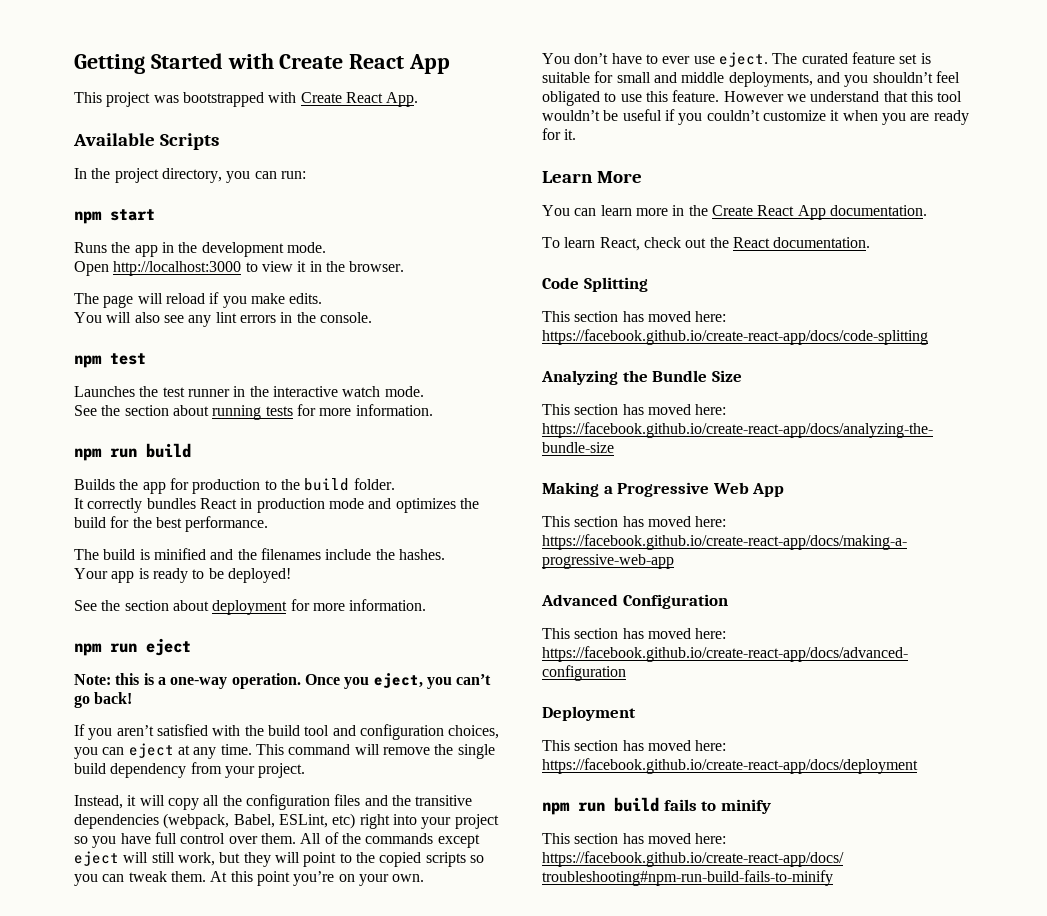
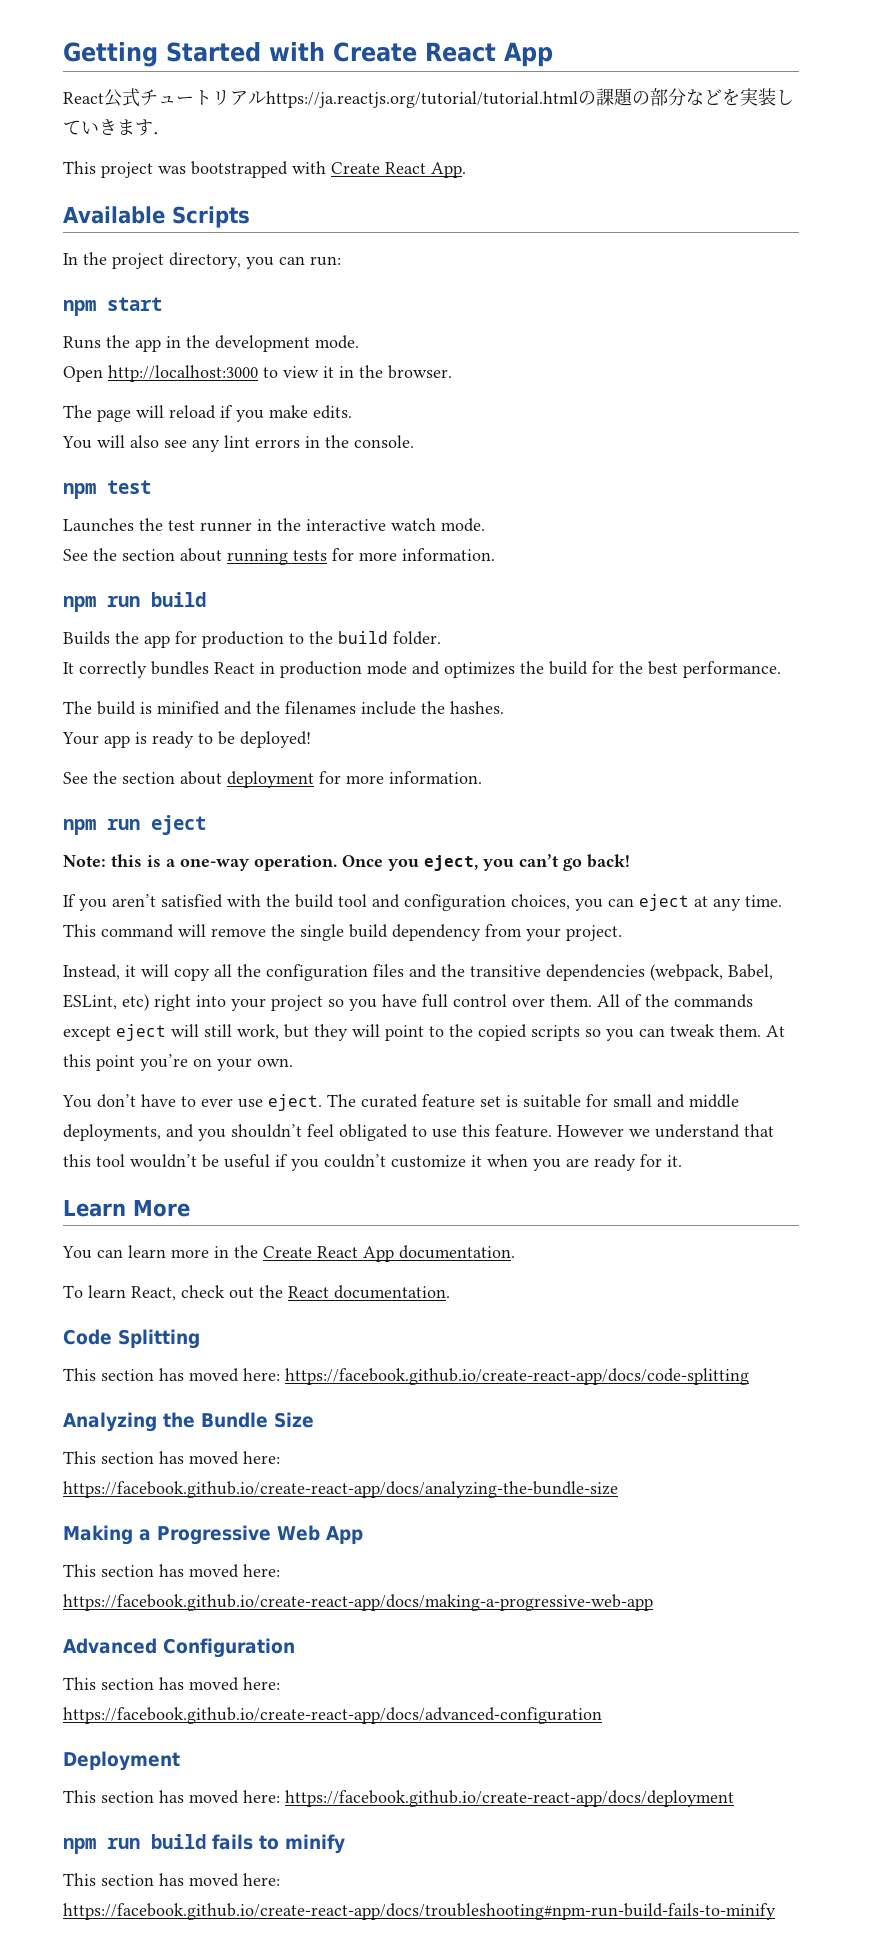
+ React公式チュートリアルhttps://ja.reactjs.org/tutorial/tutorial.htmlの課題の部分などを実装していきます．

